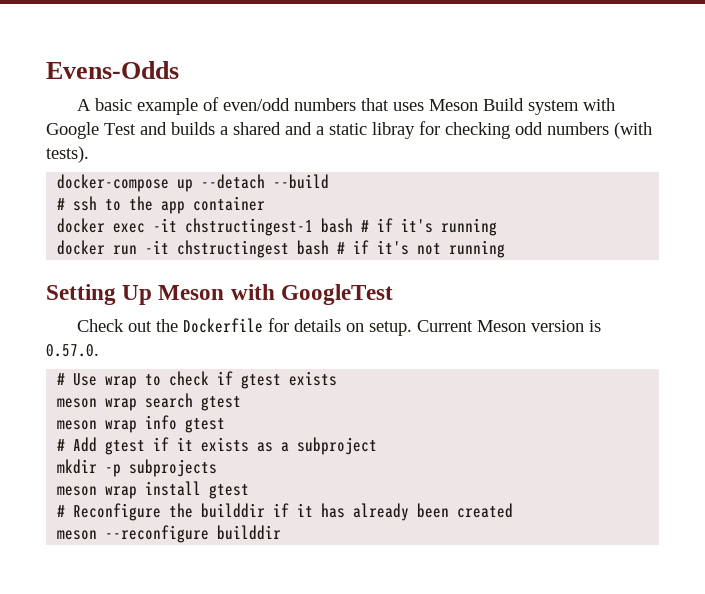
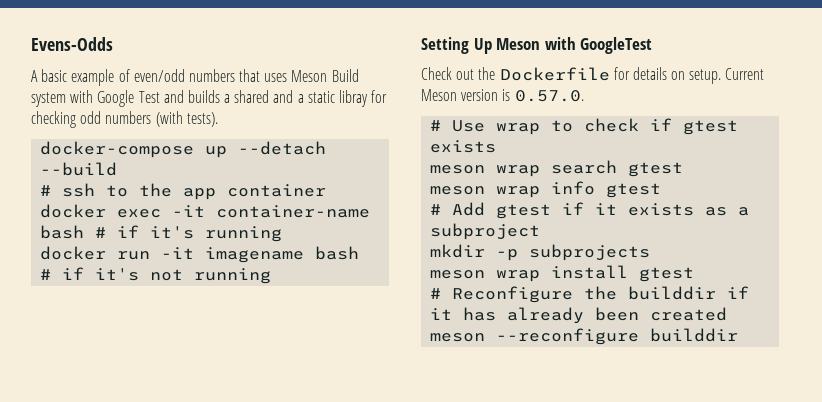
- docker exec -it chstructingest-1 bash # if it's running
+ docker exec -it container-name bash # if it's running
- docker run -it chstructingest bash # if it's not running
+ docker run -it imagename bash # if it's not running

